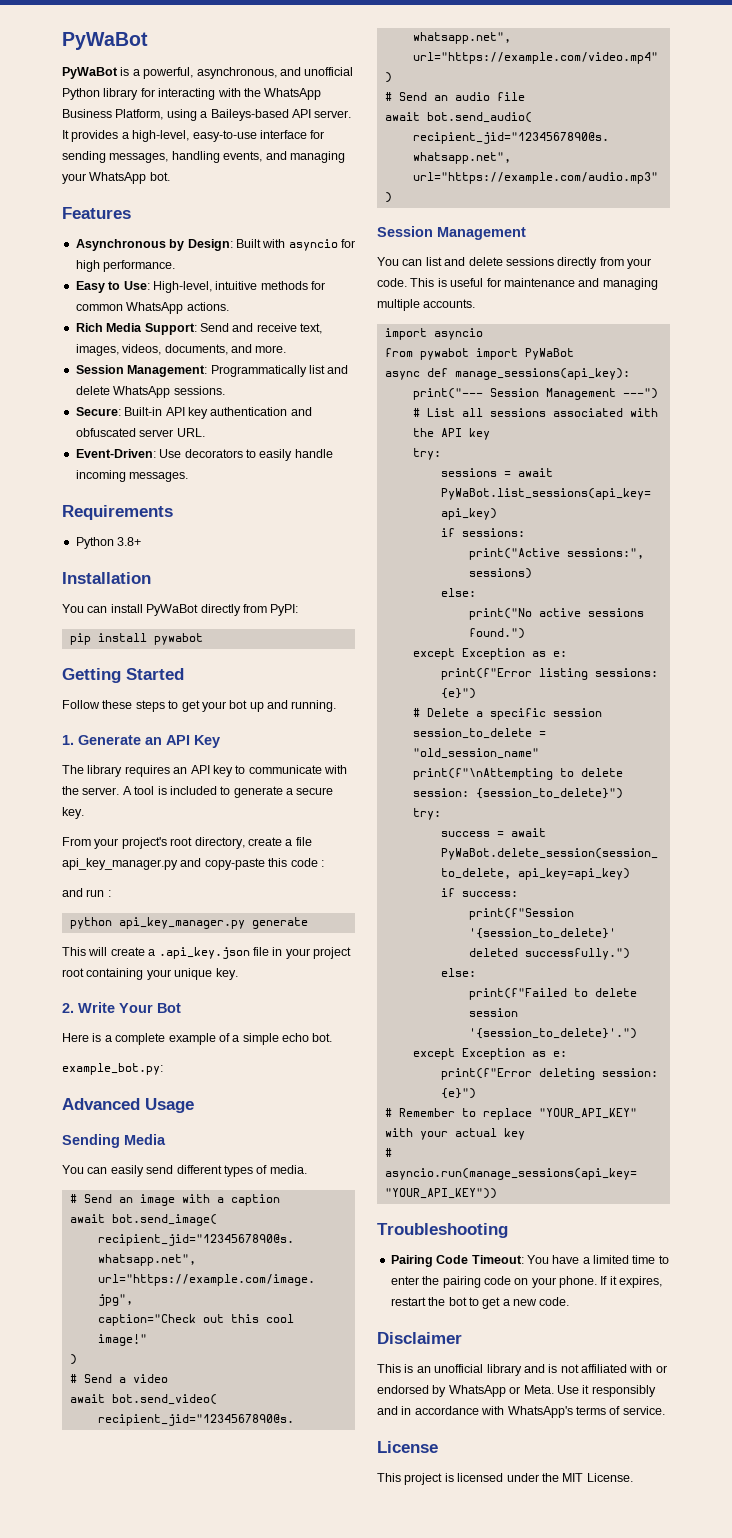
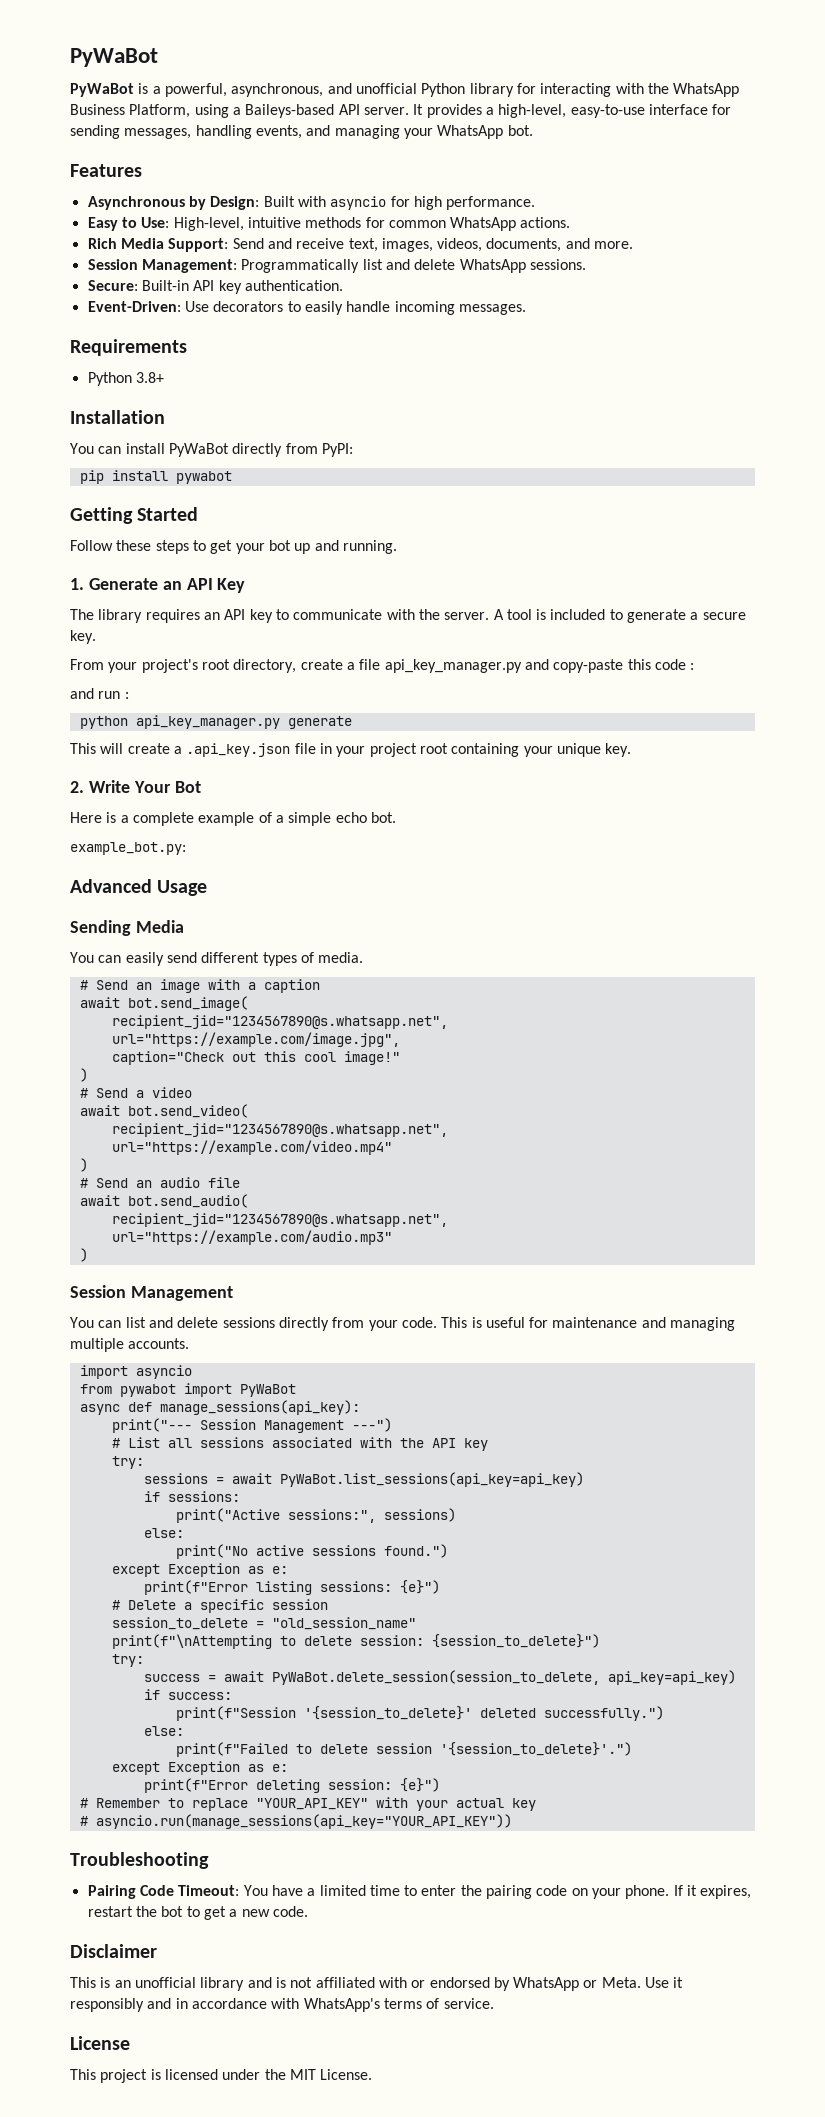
- Secure: Built-in API key authentication and obfuscated server URL.
+ Secure: Built-in API key authentication.

